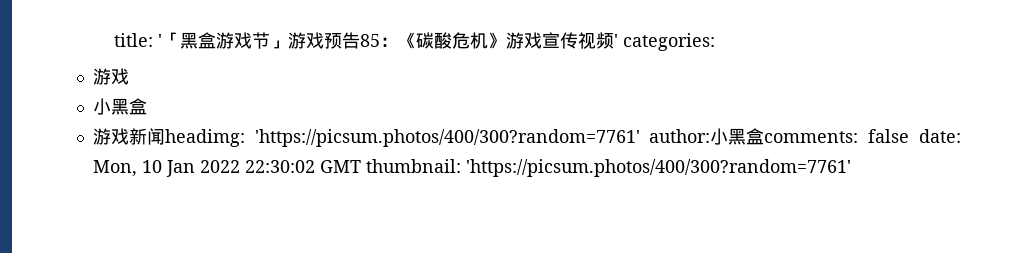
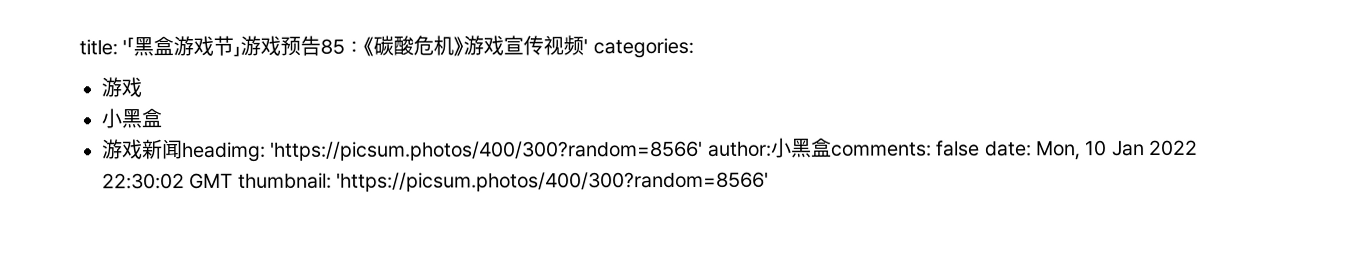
- 游戏新闻headimg: 'https://picsum.photos/400/300?random=7761' author:小黑盒comments: false date: Mon, 10 Jan 2022 22:30:02 GMT thumbnail: 'https://picsum.photos/400/300?random=7761'
+ 游戏新闻headimg: 'https://picsum.photos/400/300?random=8566' author:小黑盒comments: false date: Mon, 10 Jan 2022 22:30:02 GMT thumbnail: 'https://picsum.photos/400/300?random=8566'

